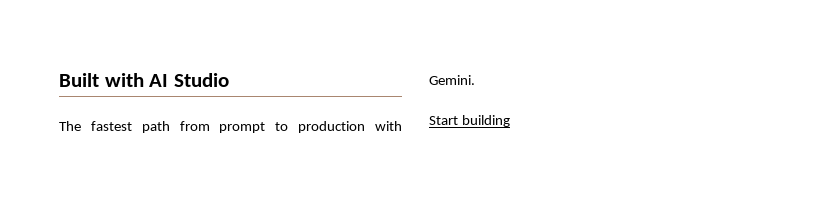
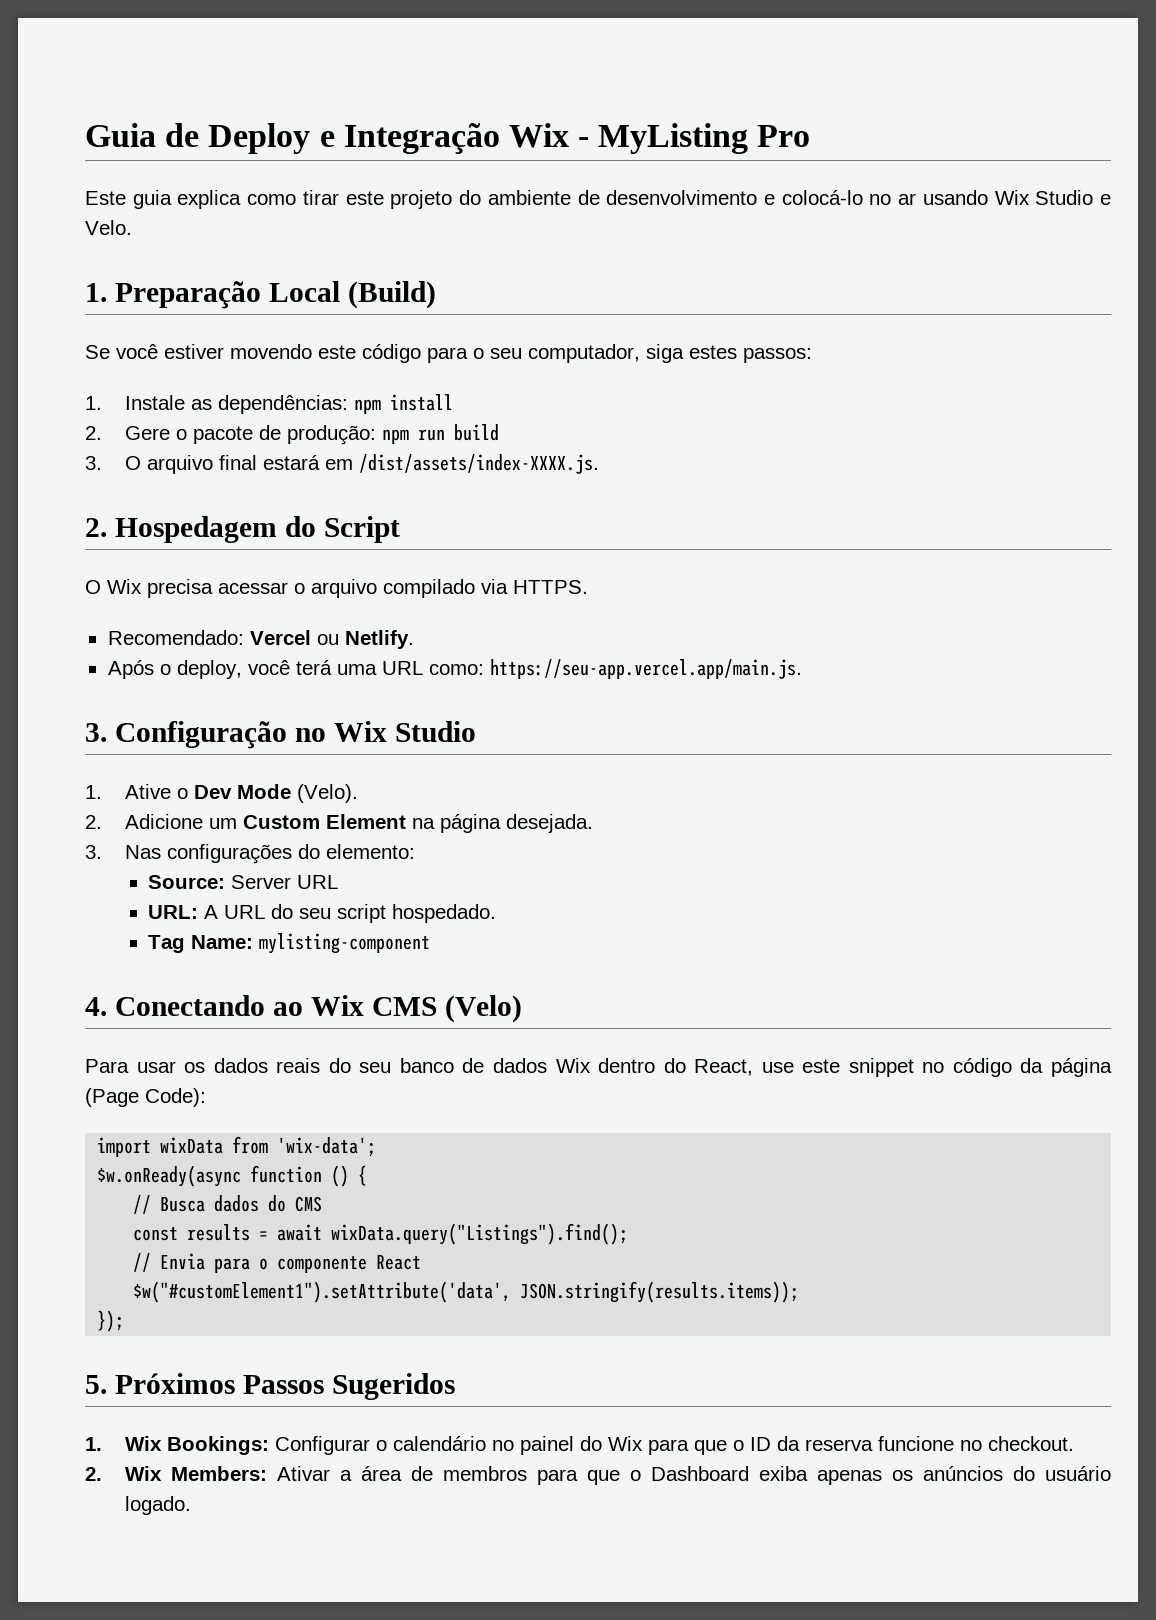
- Built with AI Studio
- The fastest path from prompt to production with Gemini.
- Start building
+ Guia de Deploy e Integração Wix - MyListing Pro
+ Este guia explica como tirar este projeto do ambiente de desenvolvimento e colocá-lo no ar usando Wix Studio e Velo.
+ 1. Preparação Local (Build)
+ Se você estiver movendo este código para o seu computador, siga estes passos:
+ 1. Instale as dependências: npm install
+ 2. Gere o pacote de produção: npm run build
+ 3. O arquivo final estará em /dist/assets/index-XXXX.js.
+ 2. Hospedagem do Script
+ O Wix precisa acessar o arquivo compilado via HTTPS.
+ Recomendado: Vercel ou Netlify.
+ Após o deploy, você terá uma URL como: https://seu-app.vercel.app/main.js.
+ 3. Configuração no Wix Studio
+ 1. Ative o Dev Mode (Velo).
+ 2. Adicione um Custom Element na página desejada.
+ 3. Nas configurações do elemento:
+ Source: Server URL
+ URL: A URL do seu script hospedado.
+ Tag Name: mylisting-component
+ 4. Conectando ao Wix CMS (Velo)
+ Para usar os dados reais do seu banco de dados Wix dentro do React, use este snippet no código da página (Page Code):
+ import wixData from 'wix-data';
+ $w.onReady(async function () {
+ // Busca dados do CMS
+ const results = await wixData.query("Listings").find();
+ // Envia para o componente React
+ $w("#customElement1").setAttribute('data', JSON.stringify(results.items));
+ });
+ 5. Próximos Passos Sugeridos
+ 1. Wix Bookings: Configurar o calendário no painel do Wix para que o ID da reserva funcione no checkout.
+ 2. Wix Members: Ativar a área de membros para que o Dashboard exiba apenas os anúncios do usuário logado.

